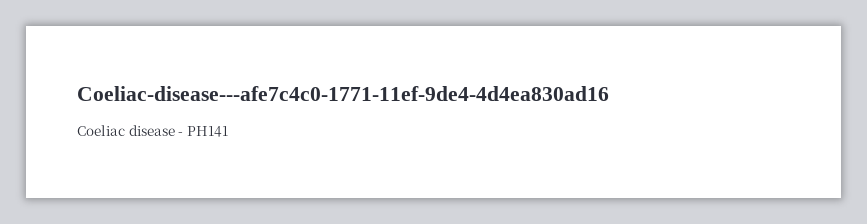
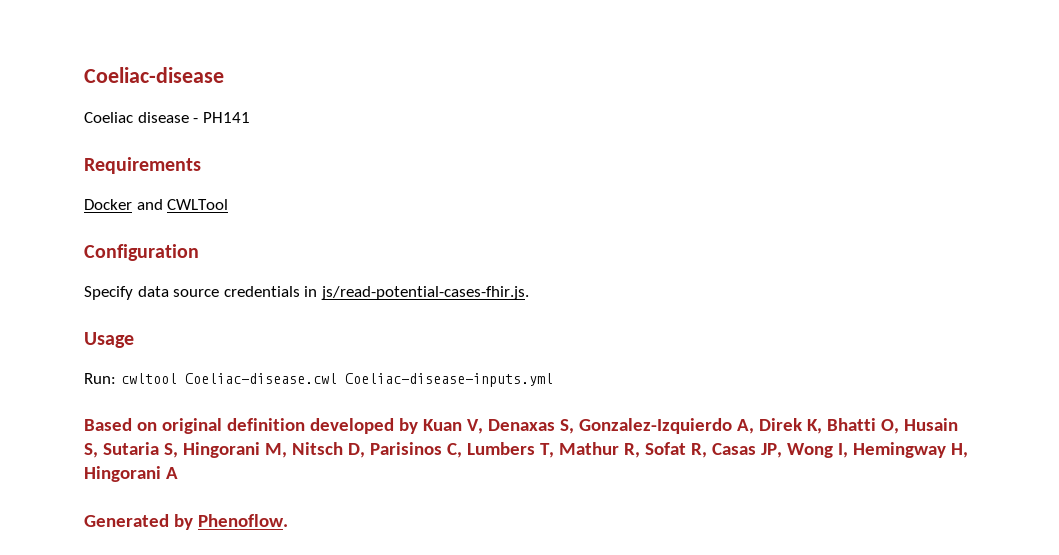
- Coeliac-disease---afe7c4c0-1771-11ef-9de4-4d4ea830ad16
+ Coeliac-disease
+ Requirements
+ Docker and CWLTool
+ Configuration
+ Specify data source credentials in js/read-potential-cases-fhir.js.
+ Usage
+ Run: cwltool Coeliac-disease.cwl Coeliac-disease-inputs.yml
+ Based on original definition developed by Kuan V, Denaxas S, Gonzalez-Izquierdo A, Direk K, Bhatti O, Husain S, Sutaria S, Hingorani M, Nitsch D, Parisinos C, Lumbers T, Mathur R, Sofat R, Casas JP, Wong I, Hemingway H, Hingorani A
+ Generated by Phenoflow.

